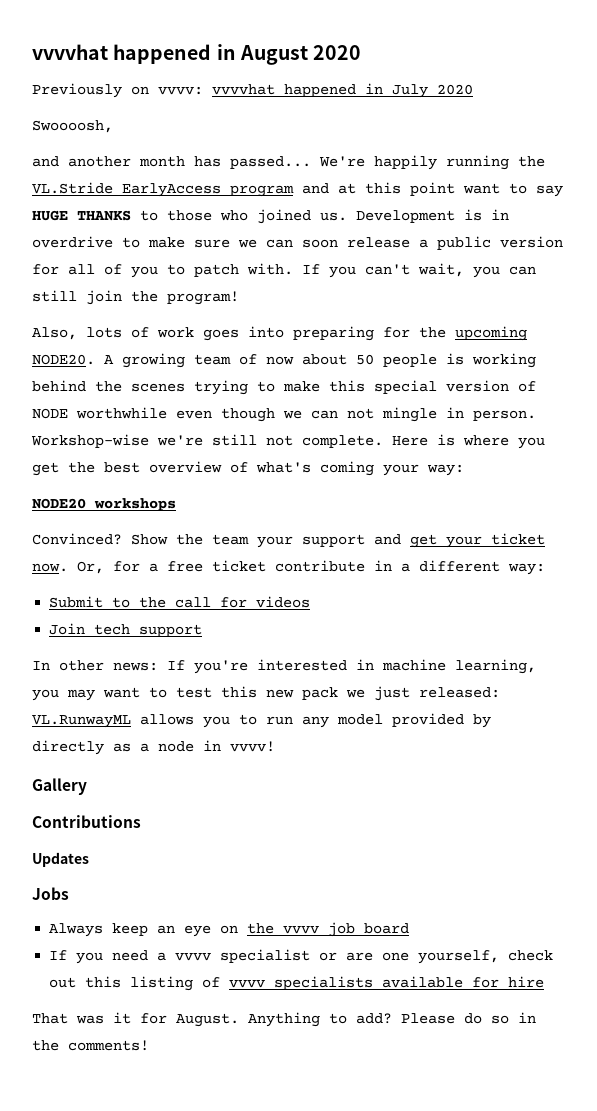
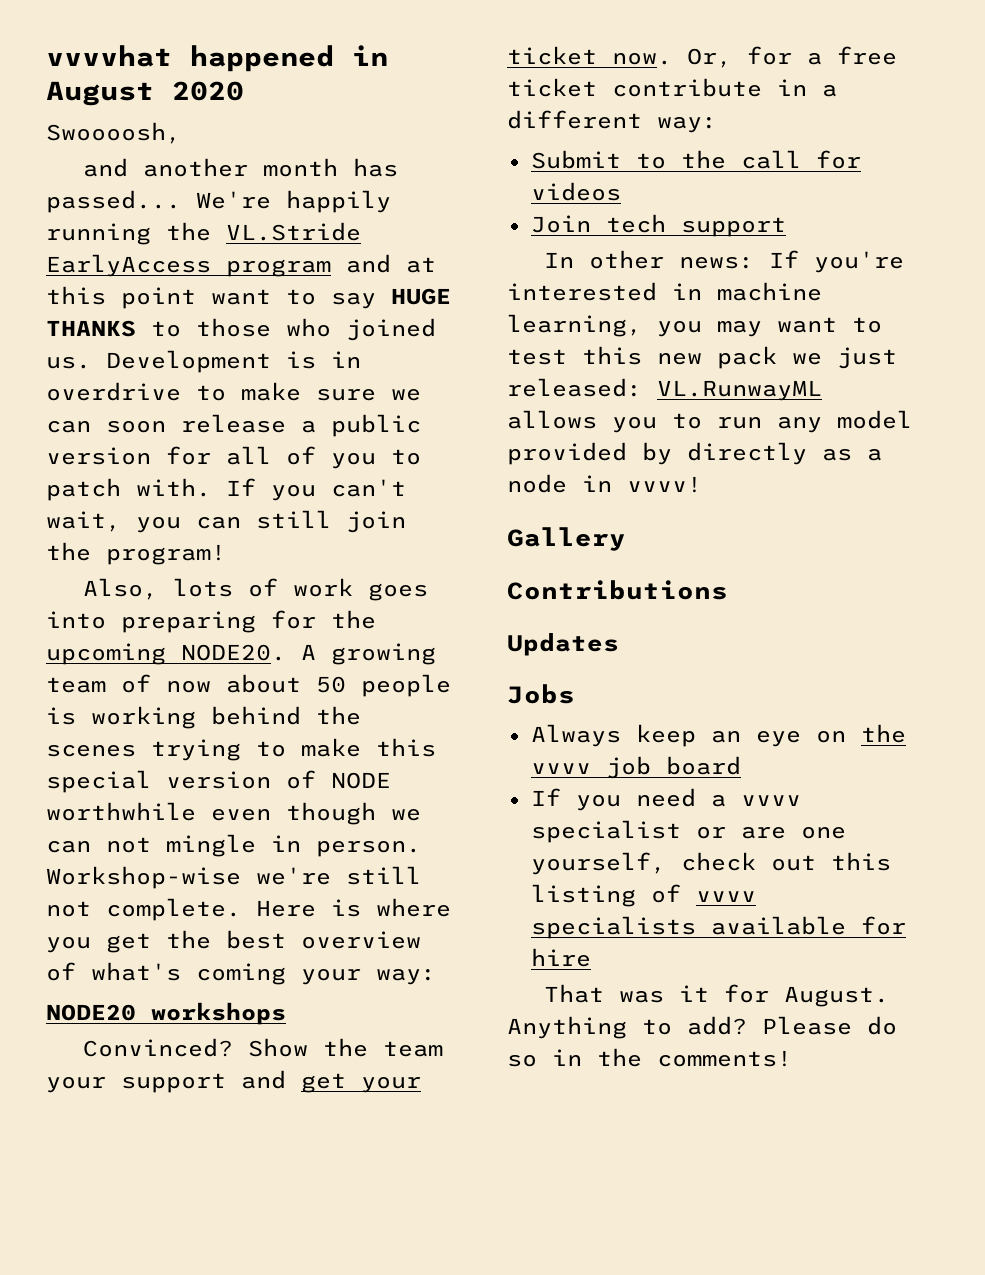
- Previously on vvvv: vvvvhat happened in July 2020

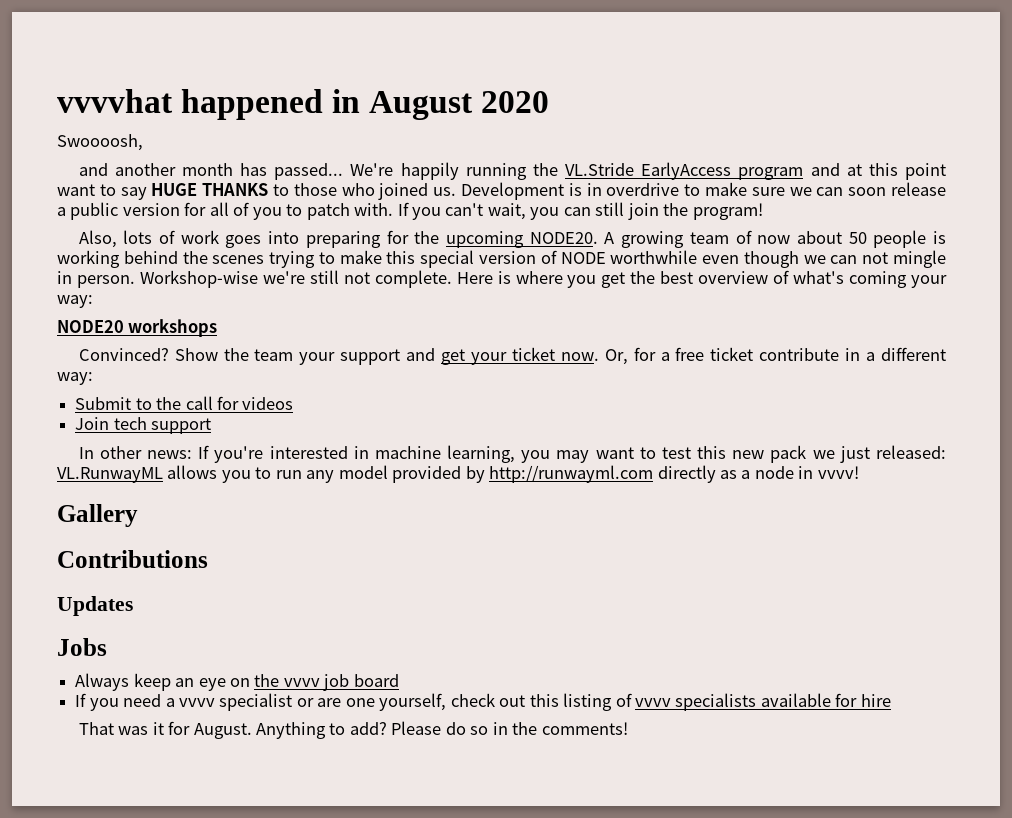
- In other news: If you're interested in machine learning, you may want to test this new pack we just released: VL.RunwayML allows you to run any model provided by directly as a node in vvvv!
+ In other news: If you're interested in machine learning, you may want to test this new pack we just released: VL.RunwayML allows you to run any model provided by http://runwayml.com directly as a node in vvvv!

